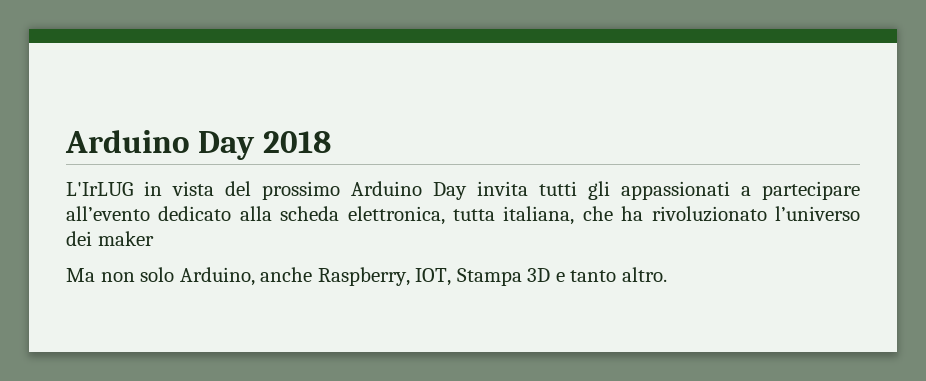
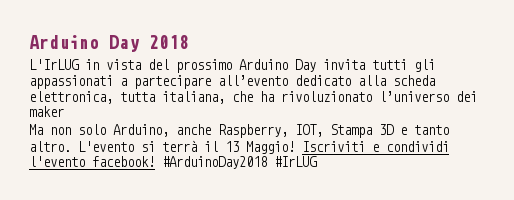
+ L'evento si terrà il 13 Maggio! Iscriviti e condividi l'evento facebook! #ArduinoDay2018 #IrLUG

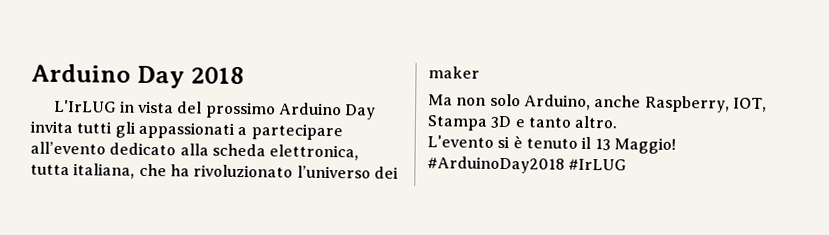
- Ma non solo Arduino, anche Raspberry, IOT, Stampa 3D e tanto altro. L'evento si terrà il 13 Maggio!
+ Ma non solo Arduino, anche Raspberry, IOT, Stampa 3D e tanto altro.
+ L'evento si è tenuto il 13 Maggio!
- Iscriviti e condividi l'evento facebook!

